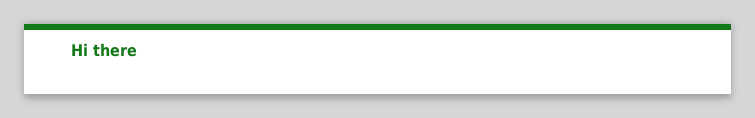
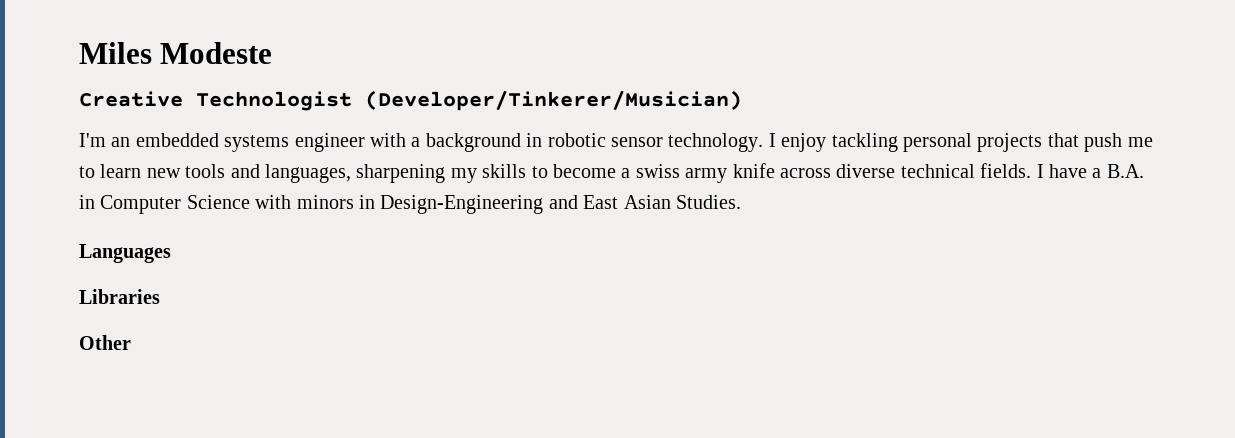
- Hi there
+ Miles Modeste
+ Creative Technologist (Developer/Tinkerer/Musician)
+ I'm an embedded systems engineer with a background in robotic sensor technology. I enjoy tackling personal projects that push me to learn new tools and languages, sharpening my skills to become a swiss army knife across diverse technical fields. I have a B.A. in Computer Science with minors in Design-Engineering and East Asian Studies.
+ Languages
+ Libraries
+ Other

